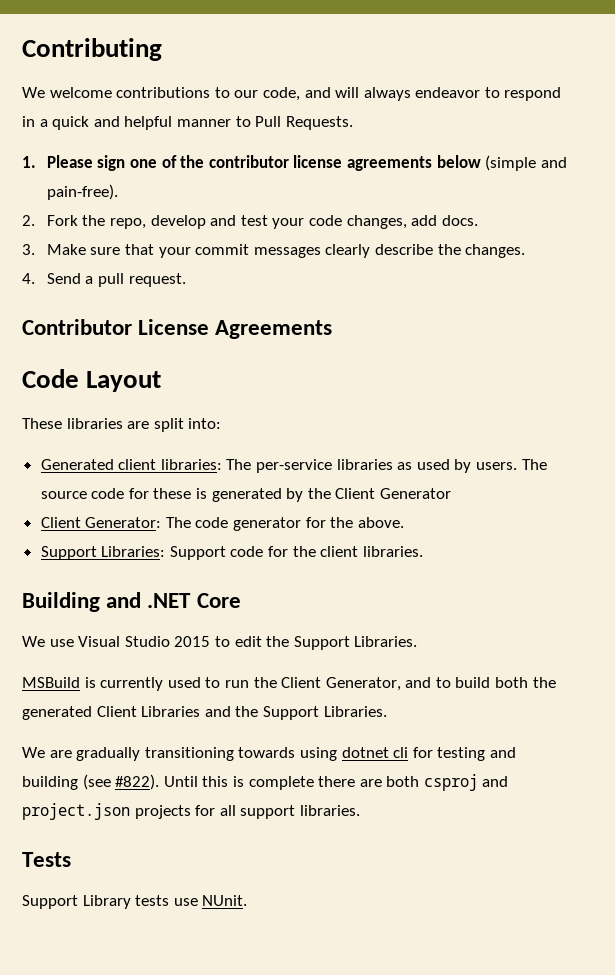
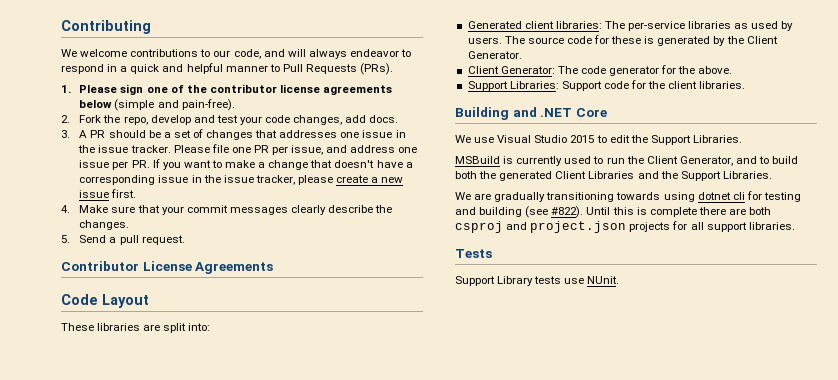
- We welcome contributions to our code, and will always endeavor to respond in a quick and helpful manner to Pull Requests.
+ We welcome contributions to our code, and will always endeavor to respond in a quick and helpful manner to Pull Requests (PRs).
- 3. Make sure that your commit messages clearly describe the changes.
+ 3. A PR should be a set of changes that addresses one issue in the issue tracker. Please file one PR per issue, and address one issue per PR. If you want to make a change that doesn't have a corresponding issue in the issue tracker, please create a new issue first.
+ 4. Make sure that your commit messages clearly describe the changes.
- 4. Send a pull request.
+ 5. Send a pull request.
- The source code for these is generated by the Client Generator
+ The source code for these is generated by the Client Generator.

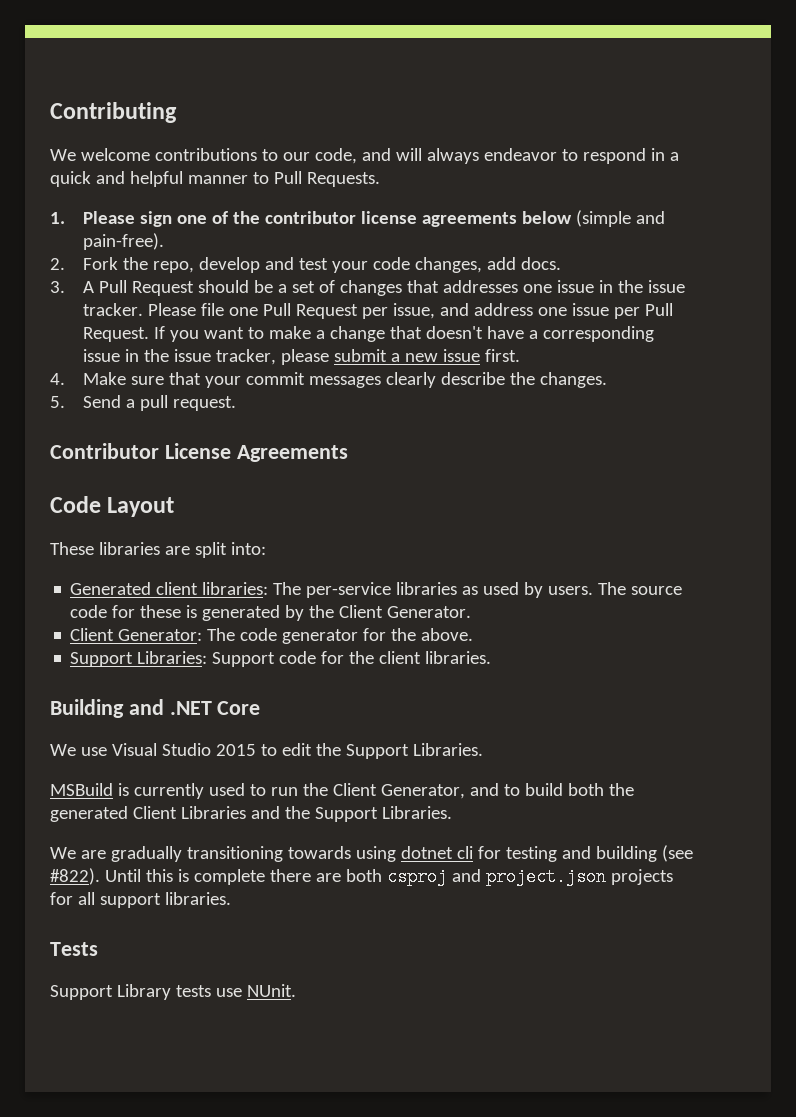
- We welcome contributions to our code, and will always endeavor to respond in a quick and helpful manner to Pull Requests (PRs).
+ We welcome contributions to our code, and will always endeavor to respond in a quick and helpful manner to Pull Requests.
- 3. A PR should be a set of changes that addresses one issue in the issue tracker.
+ 3. A Pull Request should be a set of changes that addresses one issue in the issue tracker.
- Please file one PR per issue, and address one issue per PR. If you want to make a change that doesn't have a corresponding issue in the issue tracker, please create a new issue first.
+ Please file one Pull Request per issue, and address one issue per Pull Request. If you want to make a change that doesn't have a corresponding issue in the issue tracker, please submit a new issue first.

